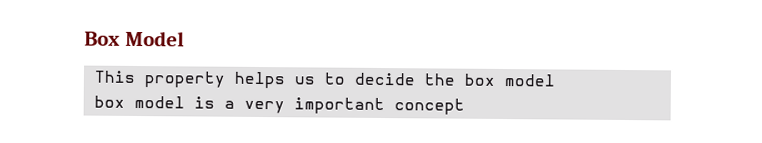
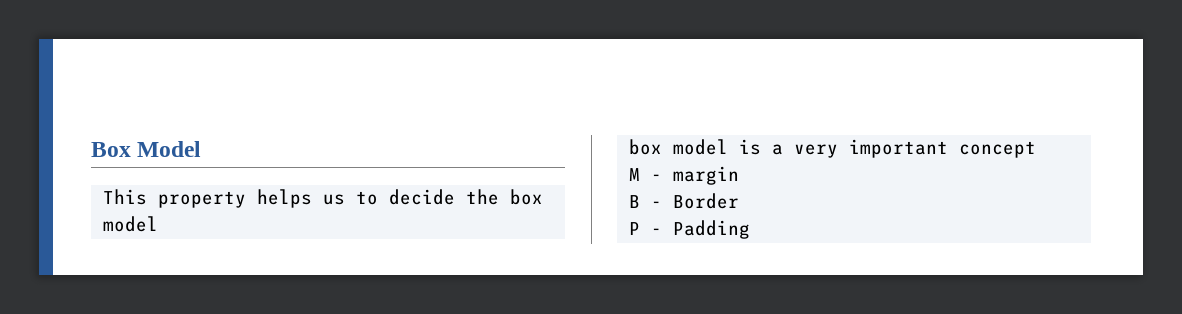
+ M - margin
+ B - Border
+ P - Padding

